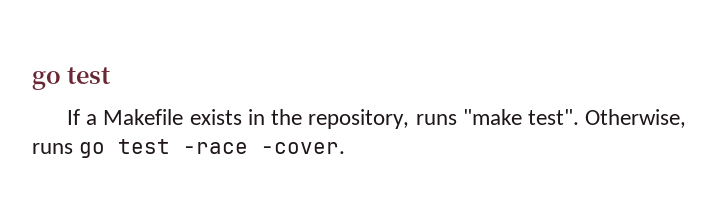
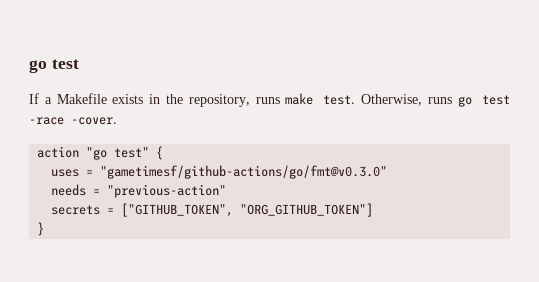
- If a Makefile exists in the repository, runs "make test".
+ If a Makefile exists in the repository, runs make test.
+ action "go test" {
+ uses = "gametimesf/github-actions/go/fmt@v0.3.0"
+ needs = "previous-action"
+ secrets = ["GITHUB_TOKEN", "ORG_GITHUB_TOKEN"]
+ }

